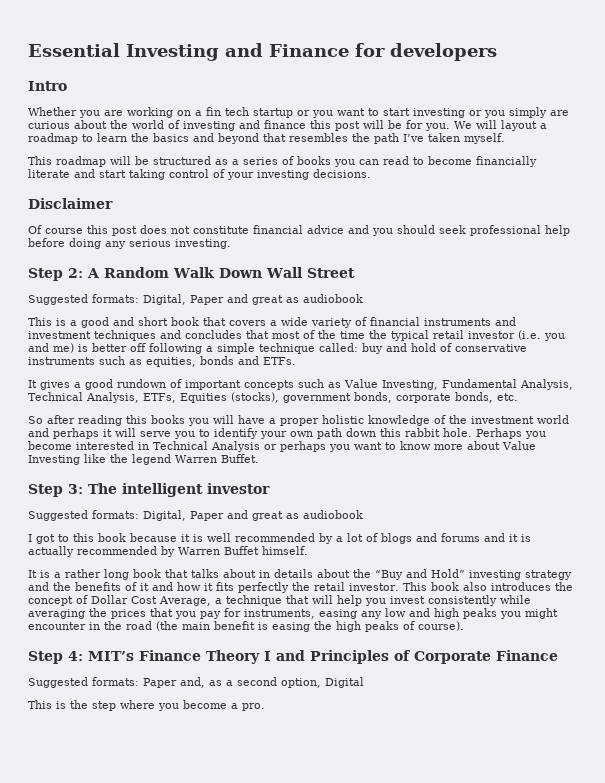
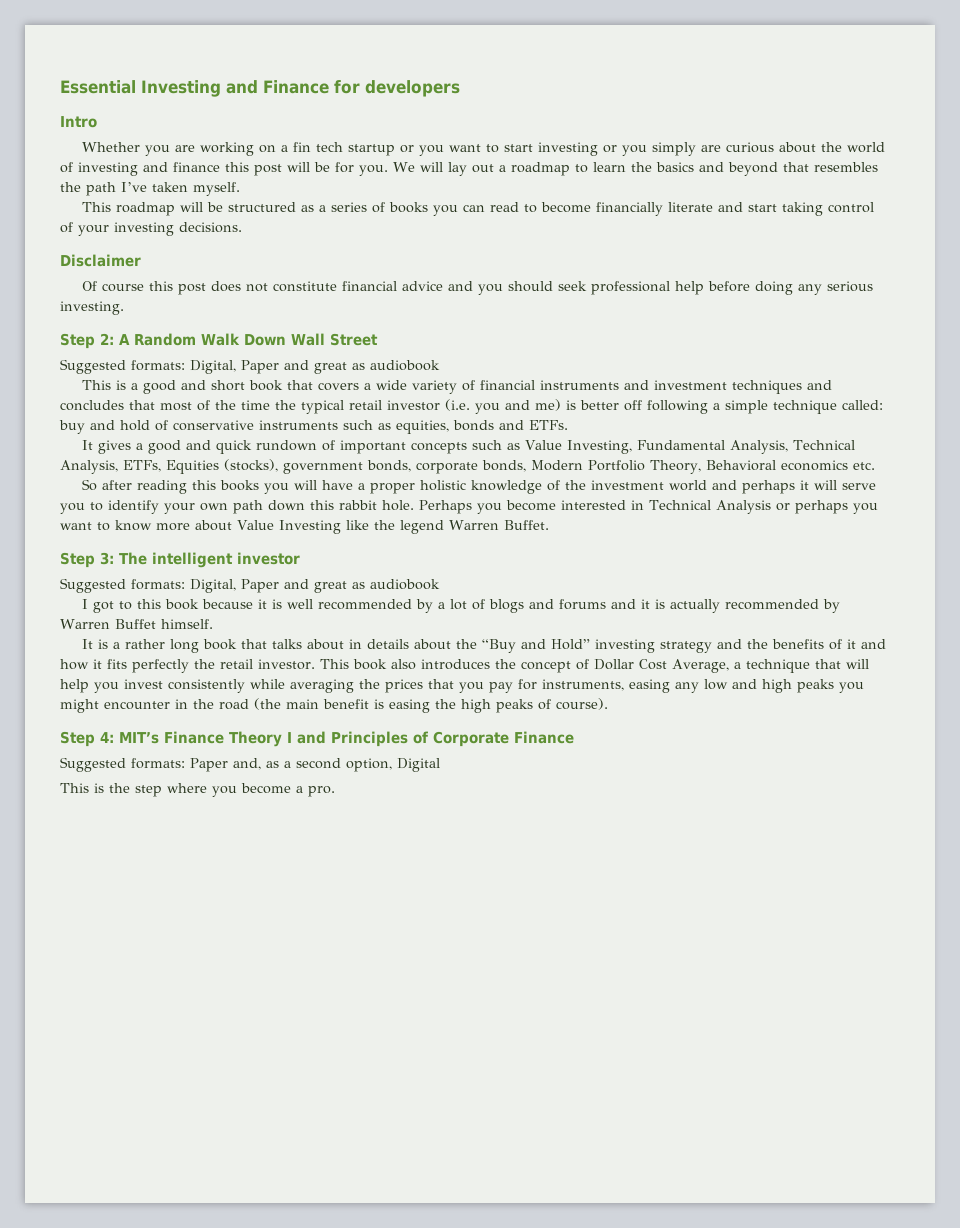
- We will layout a roadmap to learn the basics and beyond that resembles the path I’ve taken myself.
+ We will lay out a roadmap to learn the basics and beyond that resembles the path I’ve taken myself.
- It gives a good rundown of important concepts such as Value Investing, Fundamental Analysis, Technical Analysis, ETFs, Equities (stocks), government bonds, corporate bonds, etc.
+ It gives a good and quick rundown of important concepts such as Value Investing, Fundamental Analysis, Technical Analysis, ETFs, Equities (stocks), government bonds, corporate bonds, Modern Portfolio Theory, Behavioral economics etc.

